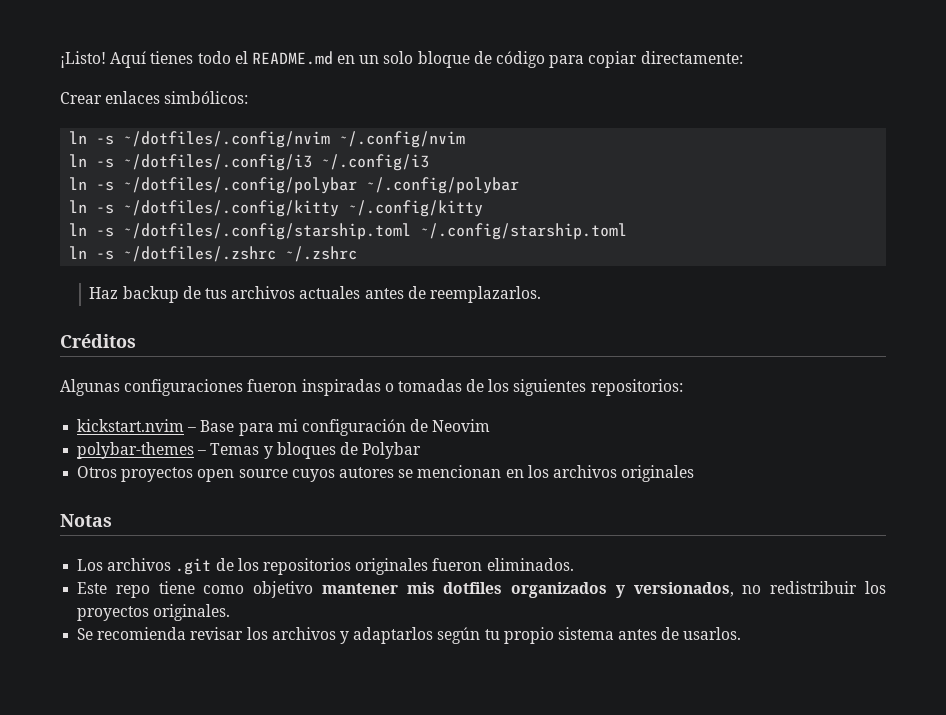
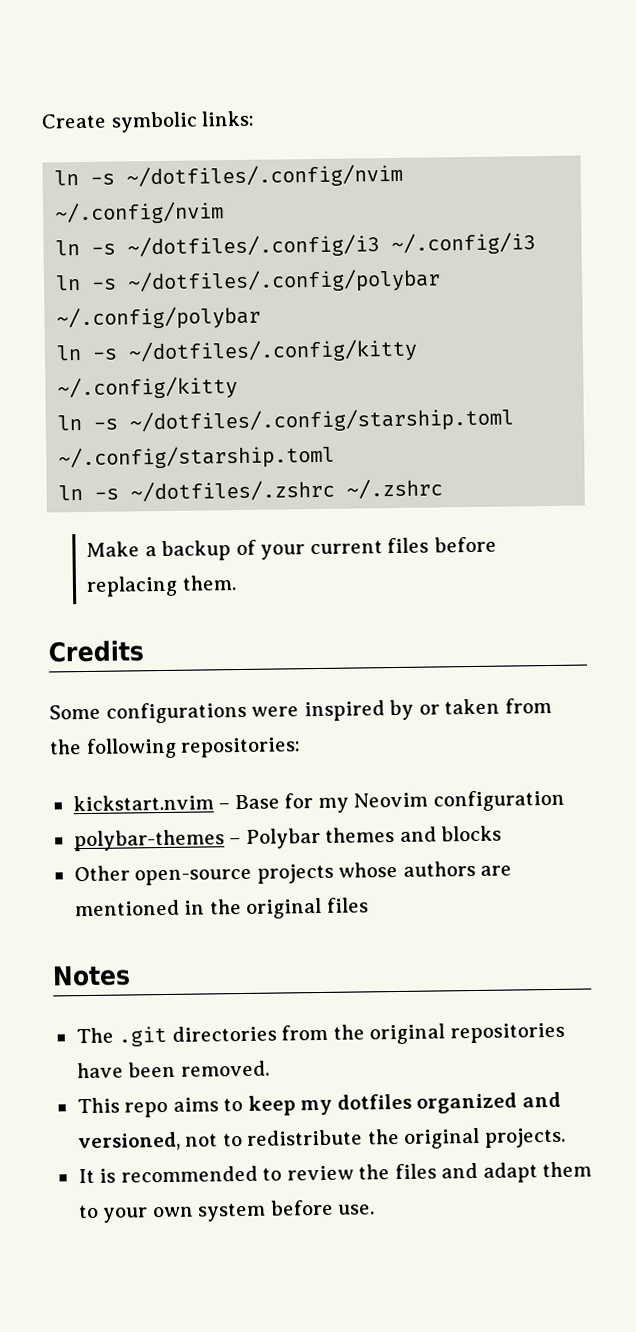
- ¡Listo! Aquí tienes todo el README.md en un solo bloque de código para copiar directamente:
- Crear enlaces simbólicos:
+ Create symbolic links:
- Haz backup de tus archivos actuales antes de reemplazarlos.
- Créditos
- Algunas configuraciones fueron inspiradas o tomadas de los siguientes repositorios:
+ Make a backup of your current files before replacing them.
+ Credits
+ Some configurations were inspired by or taken from the following repositories:
- kickstart.nvim – Base para mi configuración de Neovim
+ kickstart.nvim – Base for my Neovim configuration
- polybar-themes – Temas y bloques de Polybar
- Otros proyectos open source cuyos autores se mencionan en los archivos originales
- Notas
- Los archivos .git de los repositorios originales fueron eliminados.
- Este repo tiene como objetivo mantener mis dotfiles organizados y versionados, no redistribuir los proyectos originales.
- Se recomienda revisar los archivos y adaptarlos según tu propio sistema antes de usarlos.
+ polybar-themes – Polybar themes and blocks
+ Other open-source projects whose authors are mentioned in the original files
+ Notes
+ The .git directories from the original repositories have been removed.
+ This repo aims to keep my dotfiles organized and versioned, not to redistribute the original projects.
+ It is recommended to review the files and adapt them to your own system before use.

